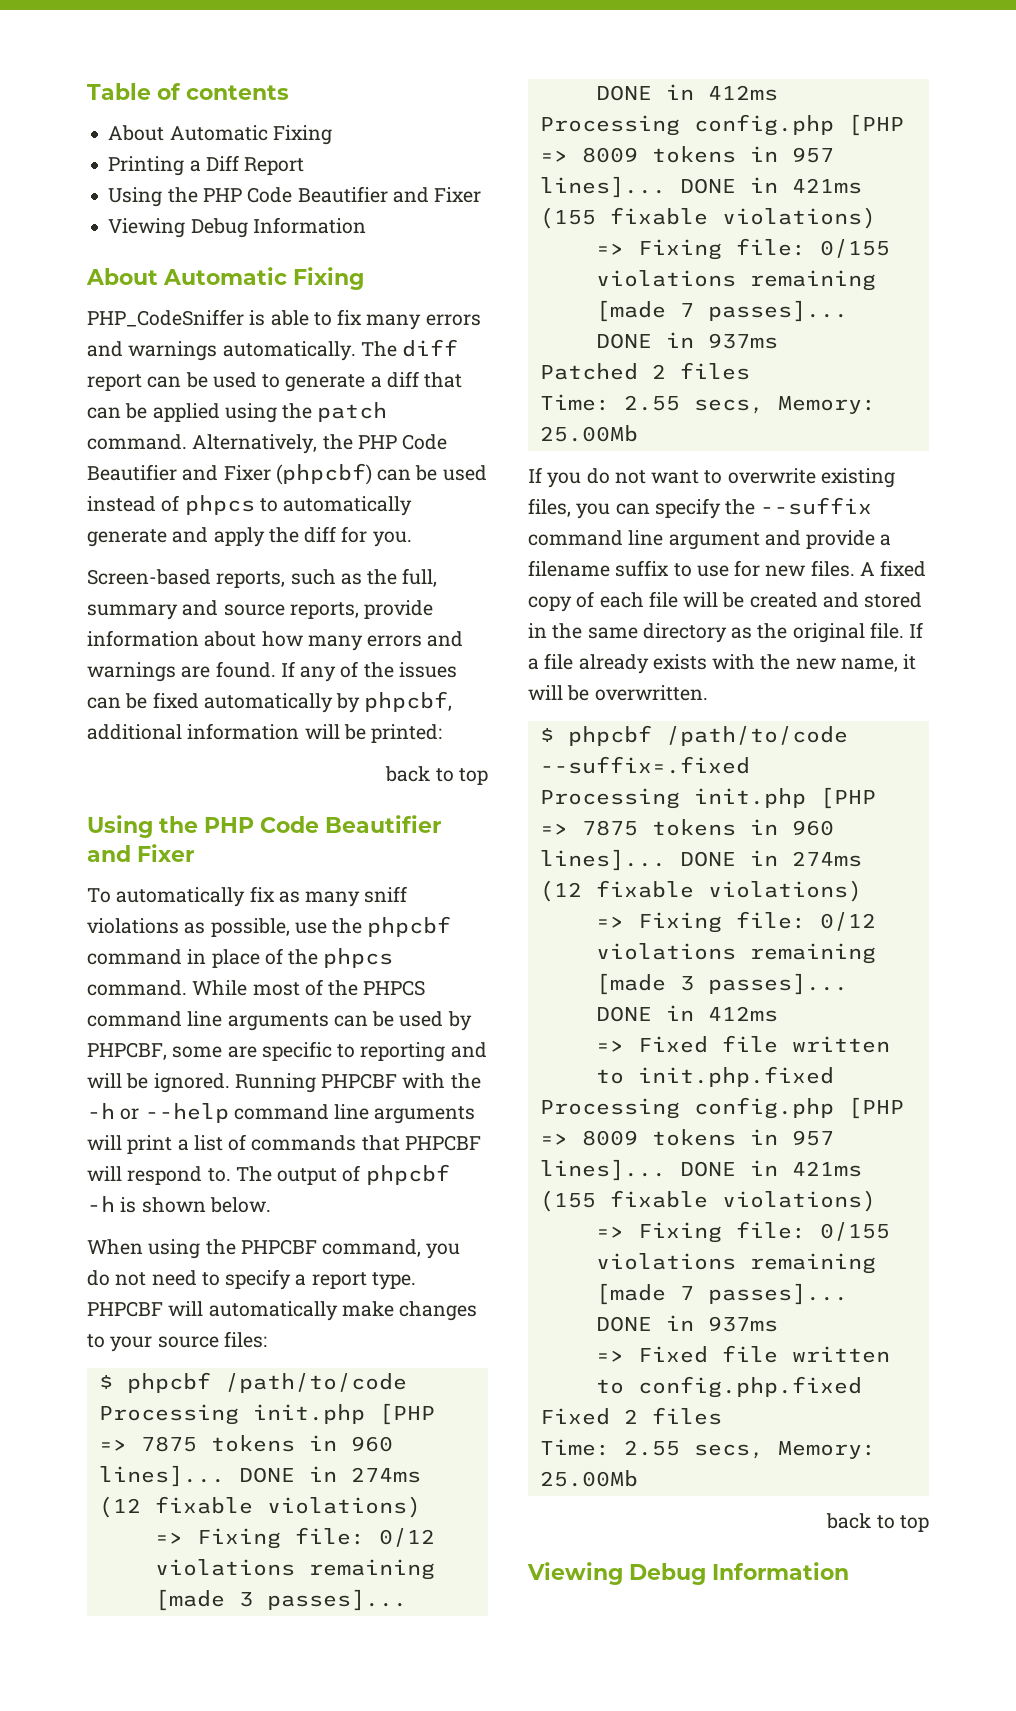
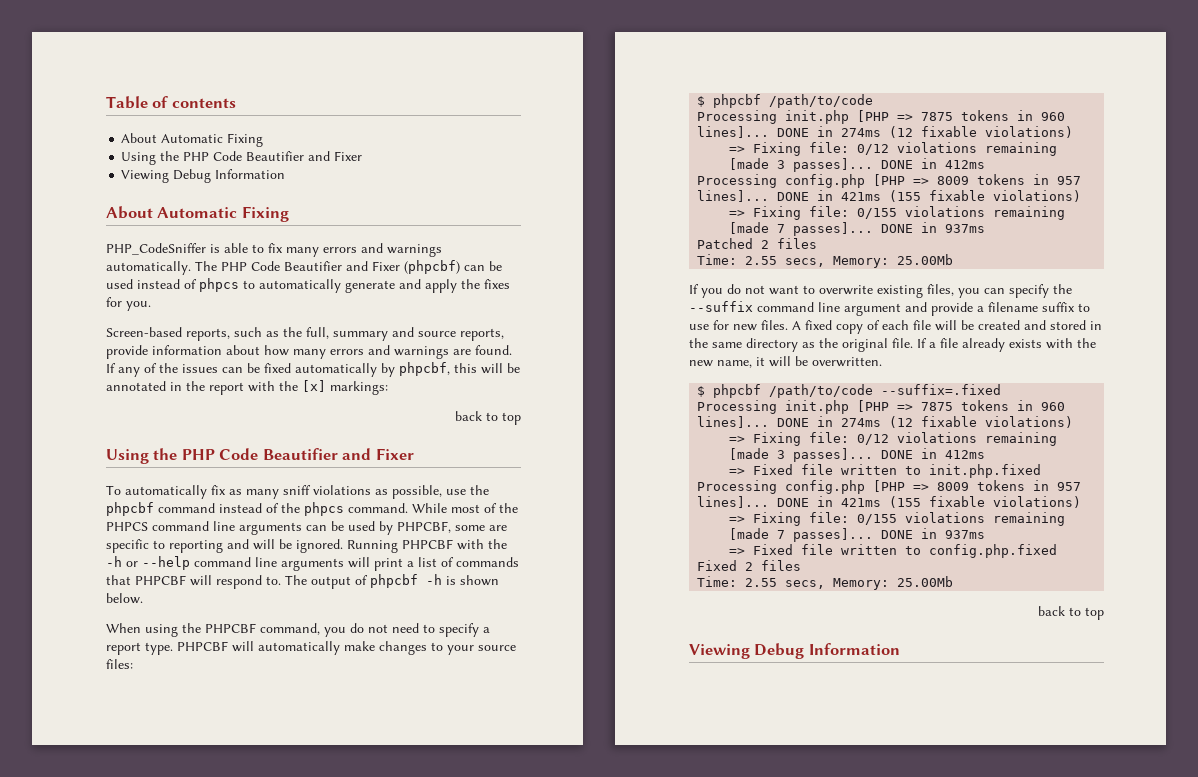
- Printing a Diff Report
- The diff report can be used to generate a diff that can be applied using the patch command. Alternatively, the PHP Code Beautifier and Fixer (phpcbf) can be used instead of phpcs to automatically generate and apply the diff for you.
+ The PHP Code Beautifier and Fixer (phpcbf) can be used instead of phpcs to automatically generate and apply the fixes for you.
- If any of the issues can be fixed automatically by phpcbf, additional information will be printed:
+ If any of the issues can be fixed automatically by phpcbf, this will be annotated in the report with the [x] markings:
- To automatically fix as many sniff violations as possible, use the phpcbf command in place of the phpcs command.
+ To automatically fix as many sniff violations as possible, use the phpcbf command instead of the phpcs command.

